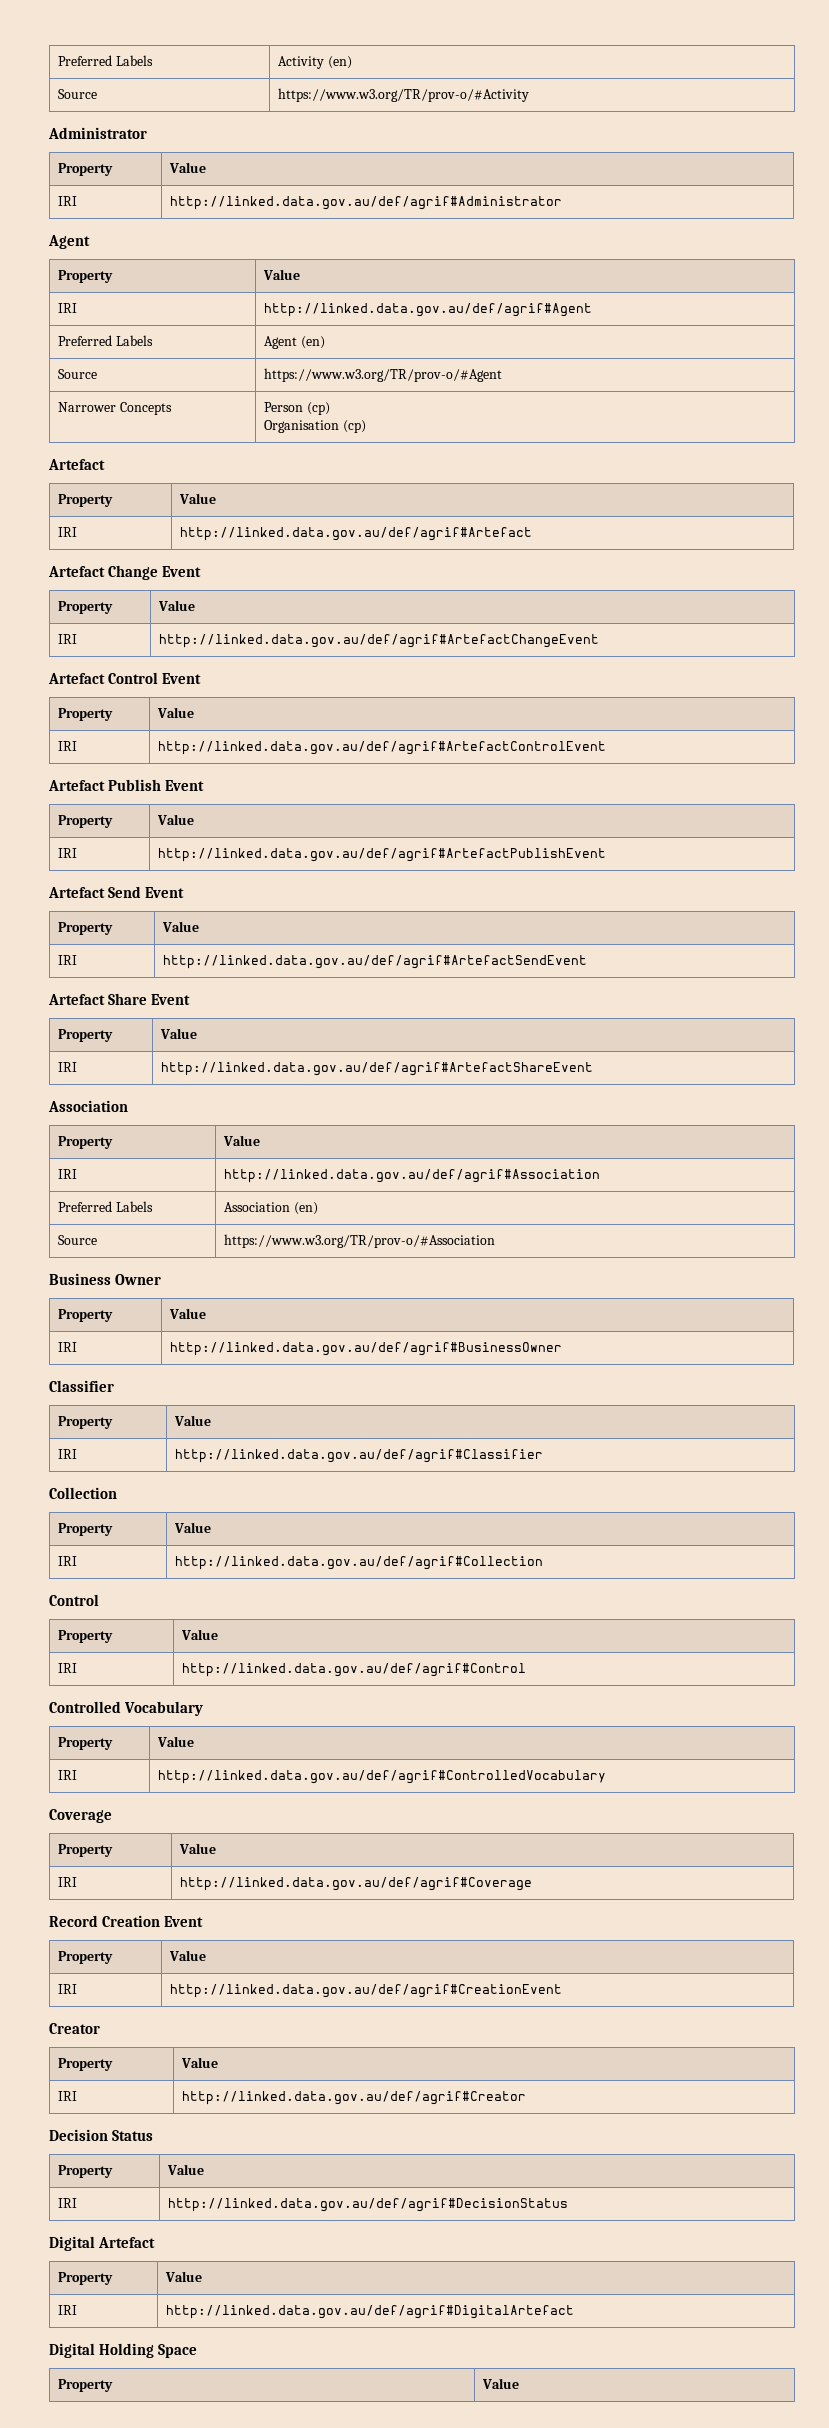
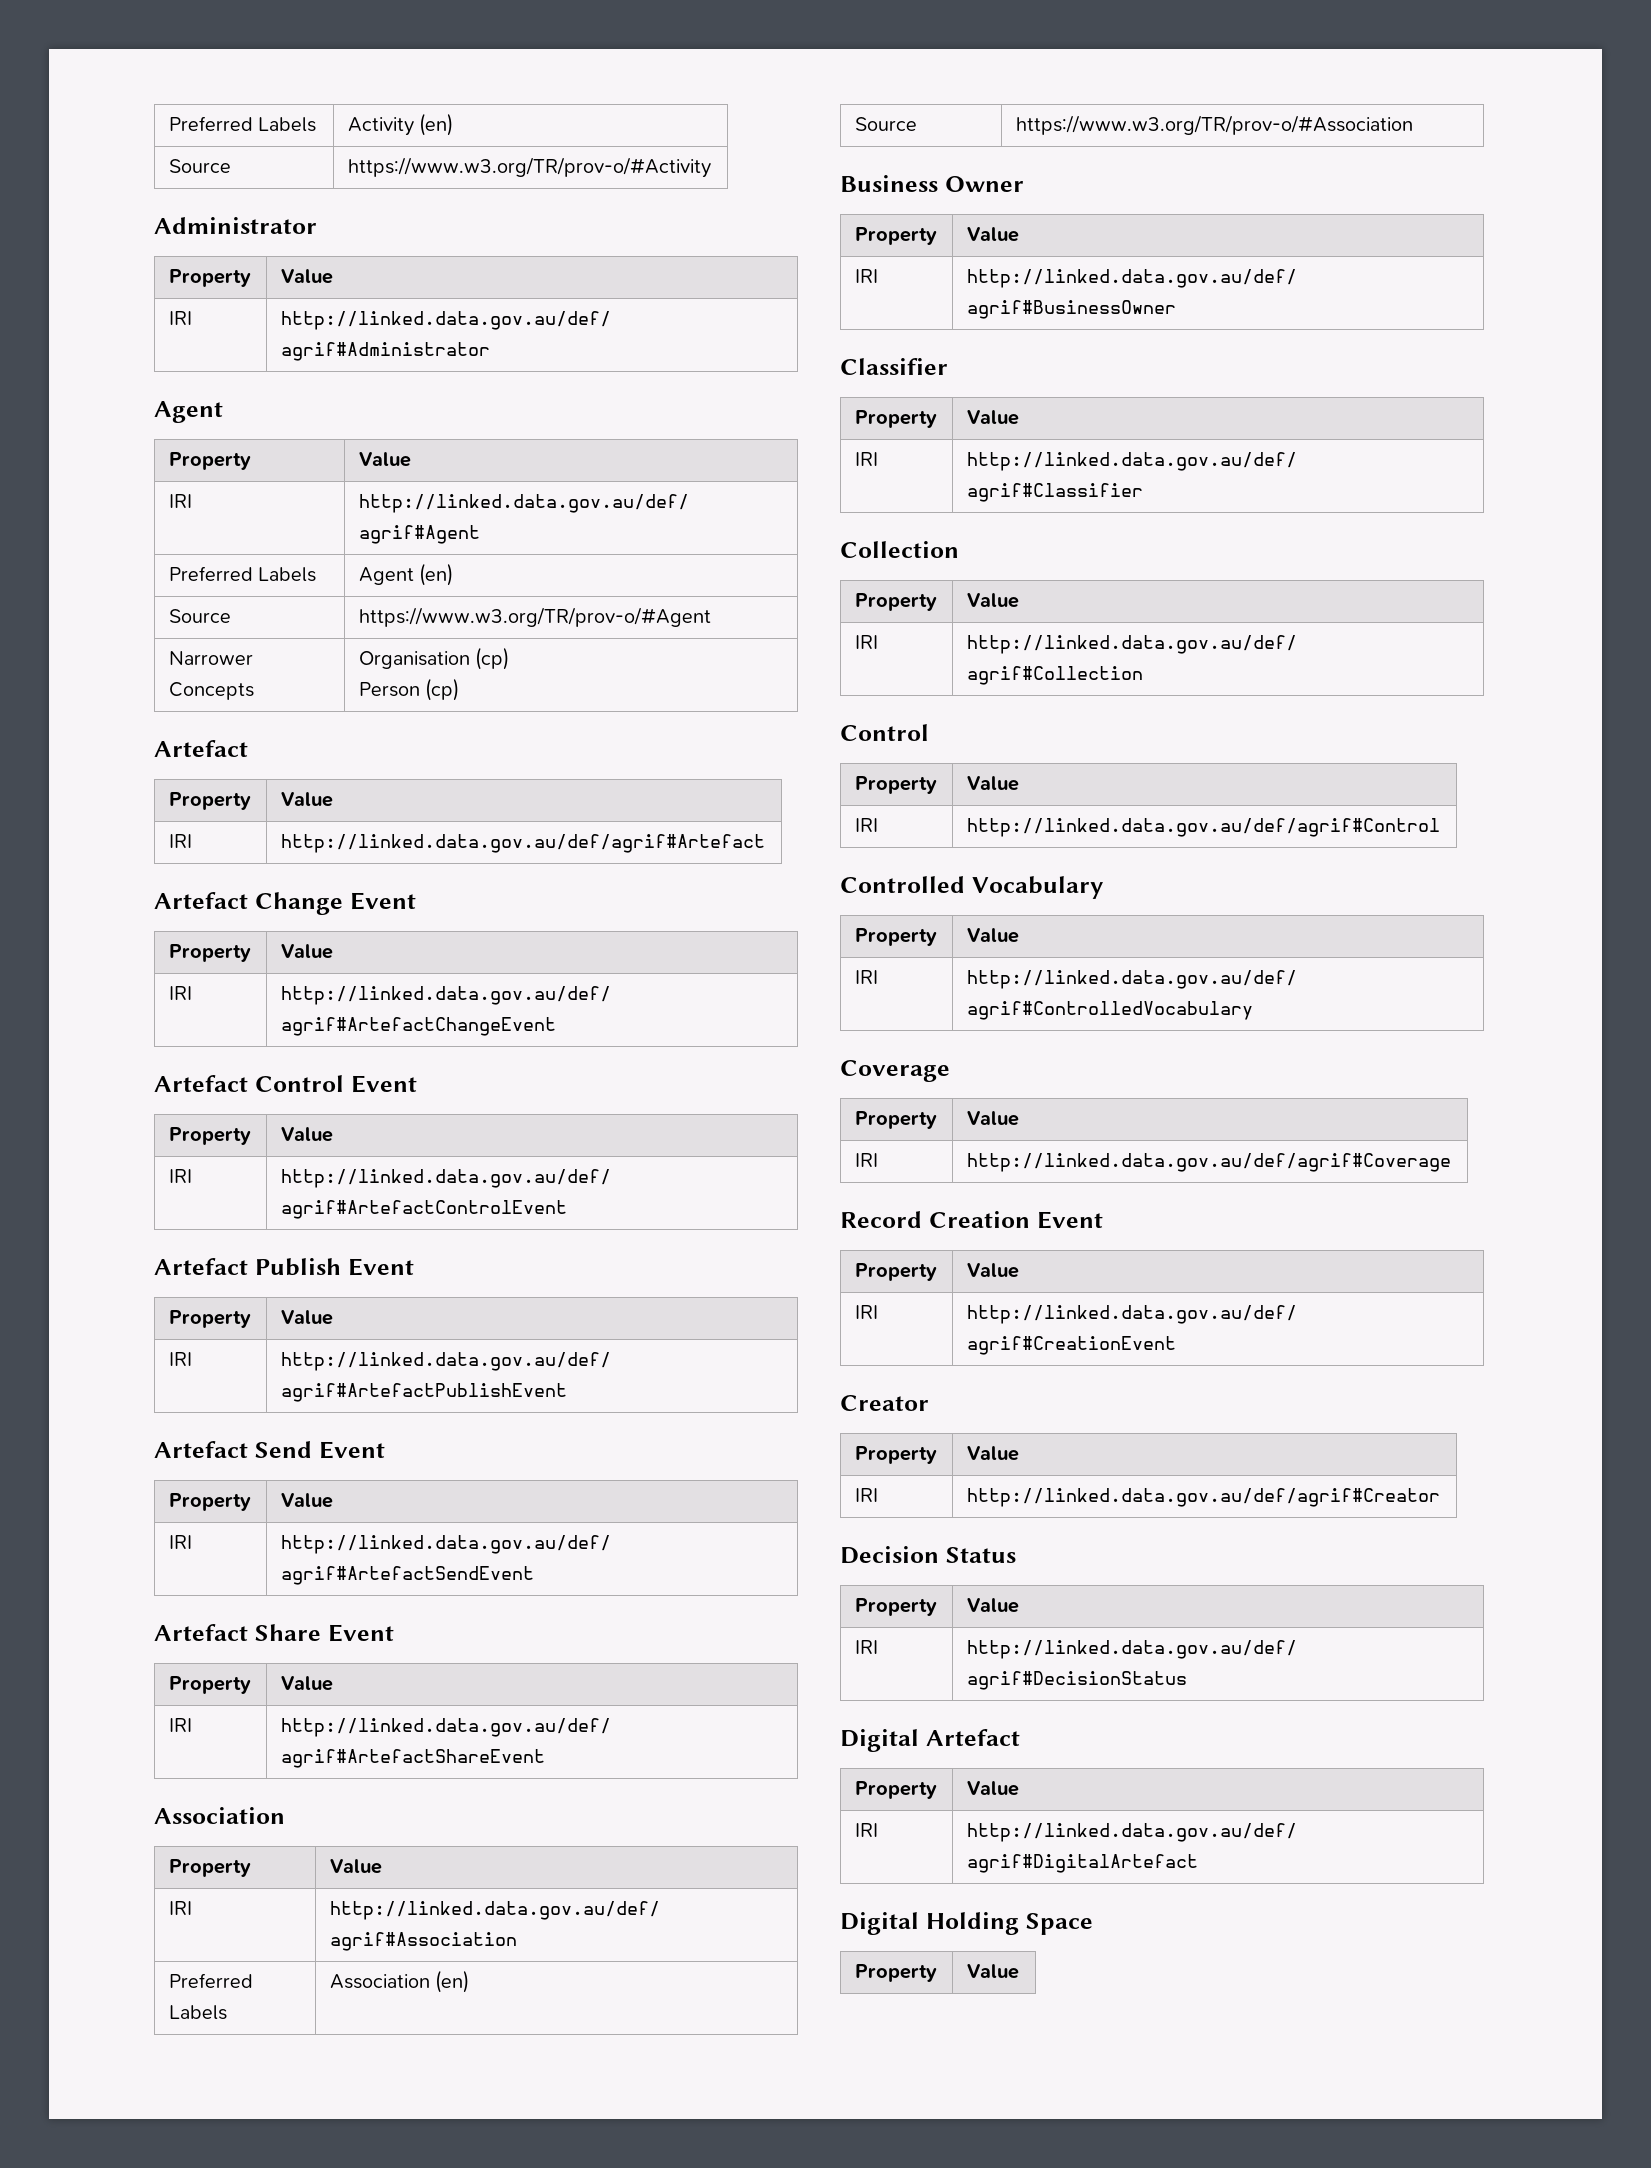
- Narrower Concepts | Person (cp)
- Organisation (cp)
+ Narrower Concepts | Organisation (cp)
+ Person (cp)

